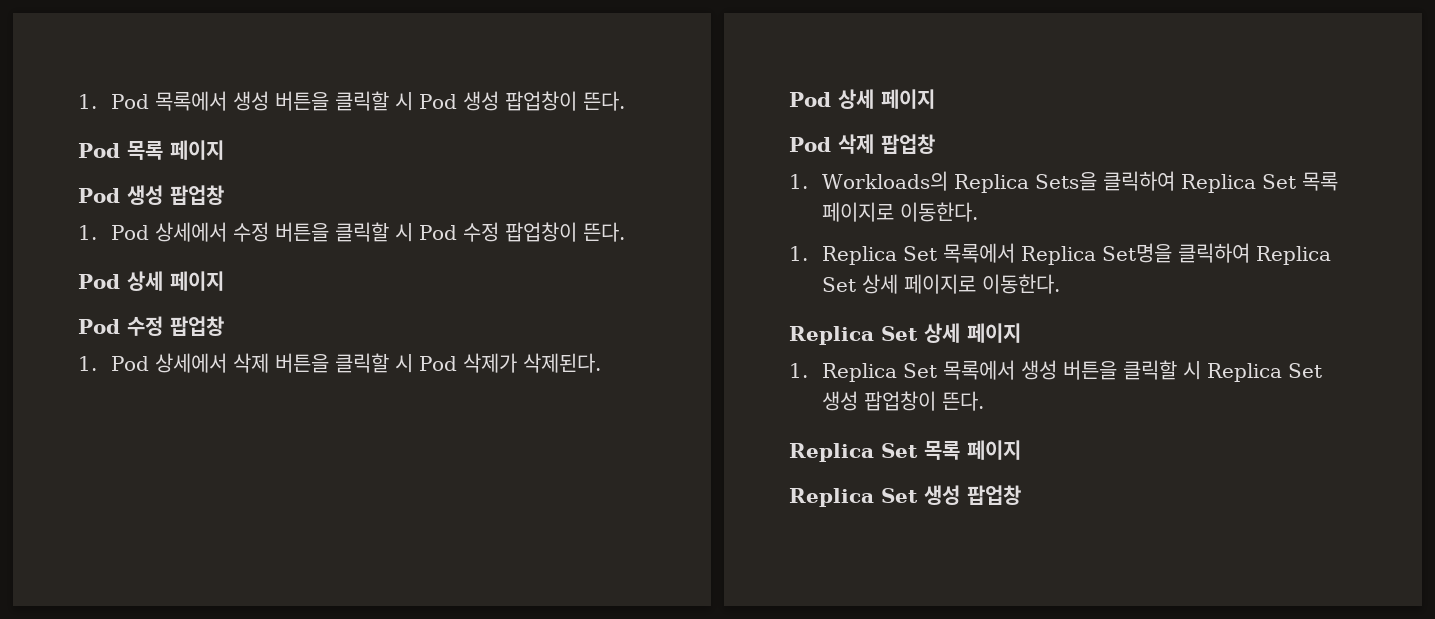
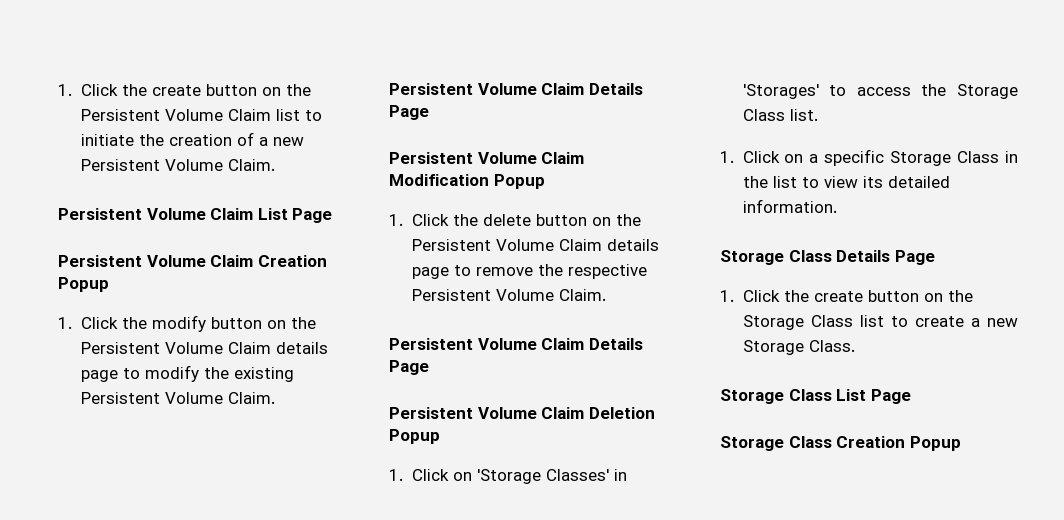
- 1. Pod 목록에서 생성 버튼을 클릭할 시 Pod 생성 팝업창이 뜬다.
- Pod 목록 페이지
- Pod 생성 팝업창
- 1. Pod 상세에서 수정 버튼을 클릭할 시 Pod 수정 팝업창이 뜬다.
- Pod 상세 페이지
- Pod 수정 팝업창
- 1. Pod 상세에서 삭제 버튼을 클릭할 시 Pod 삭제가 삭제된다.
- Pod 상세 페이지
- Pod 삭제 팝업창
- 1. Workloads의 Replica Sets을 클릭하여 Replica Set 목록 페이지로 이동한다.
- 1. Replica Set 목록에서 Replica Set명을 클릭하여 Replica Set 상세 페이지로 이동한다.
- Replica Set 상세 페이지
- 1. Replica Set 목록에서 생성 버튼을 클릭할 시 Replica Set 생성 팝업창이 뜬다.
- Replica Set 목록 페이지
- Replica Set 생성 팝업창
+ 1. Click the create button on the Persistent Volume Claim list to initiate the creation of a new Persistent Volume Claim.
+ Persistent Volume Claim List Page
+ Persistent Volume Claim Creation Popup
+ 1. Click the modify button on the Persistent Volume Claim details page to modify the existing Persistent Volume Claim.
+ Persistent Volume Claim Details Page
+ Persistent Volume Claim Modification Popup
+ 1. Click the delete button on the Persistent Volume Claim details page to remove the respective Persistent Volume Claim.
+ Persistent Volume Claim Details Page
+ Persistent Volume Claim Deletion Popup
+ 1. Click on 'Storage Classes' in 'Storages' to access the Storage Class list.
+ 1. Click on a specific Storage Class in the list to view its detailed information.
+ Storage Class Details Page
+ 1. Click the create button on the Storage Class list to create a new Storage Class.
+ Storage Class List Page
+ Storage Class Creation Popup

